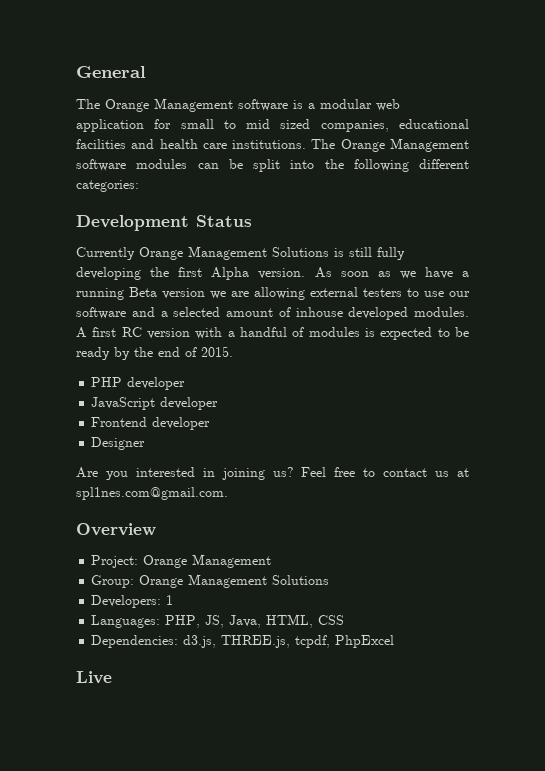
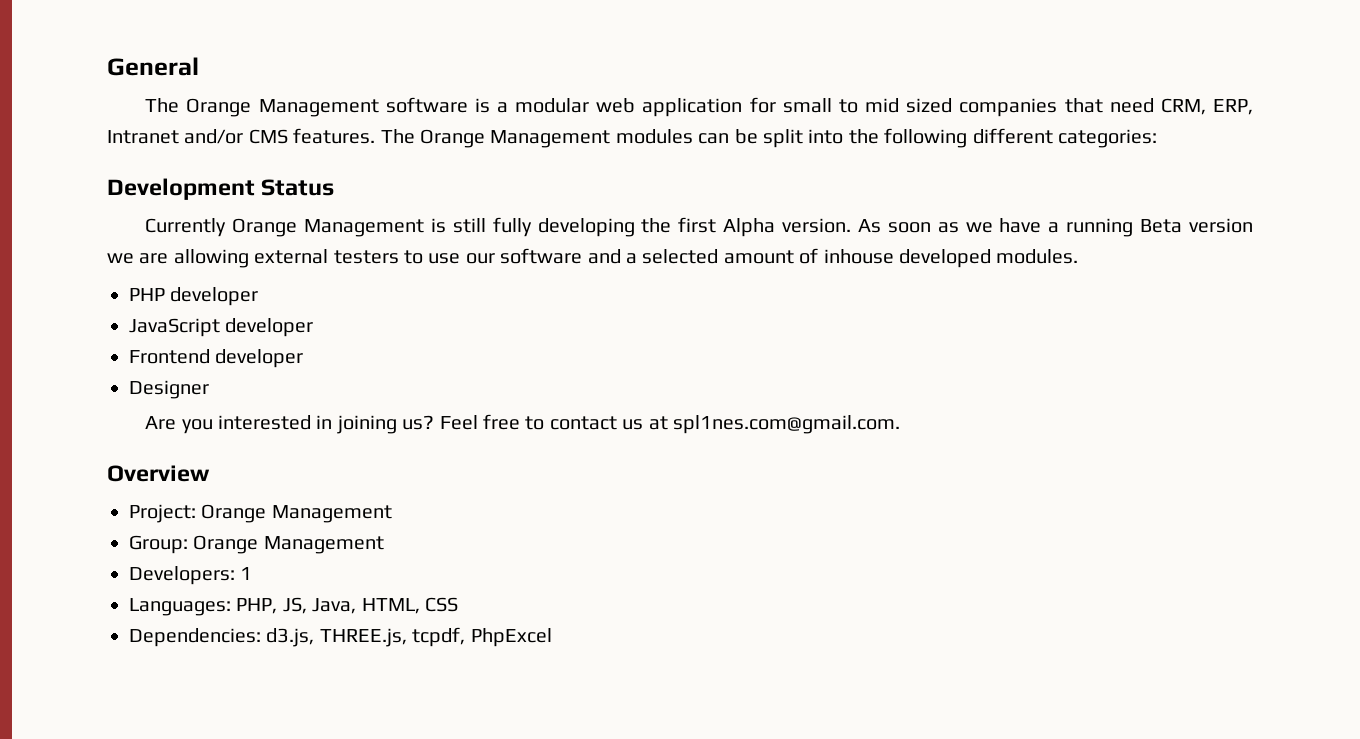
- The Orange Management software is a modular web application for small to mid sized companies, educational facilities and health care institutions. The Orange Management software modules can be split into the following different categories:
+ The Orange Management software is a modular web application for small to mid sized companies that need CRM, ERP, Intranet and/or CMS features. The Orange Management modules can be split into the following different categories:
- Currently Orange Management Solutions is still fully developing the first Alpha version.
+ Currently Orange Management is still fully developing the first Alpha version.
- A first RC version with a handful of modules is expected to be ready by the end of 2015.
- Group: Orange Management Solutions
+ Group: Orange Management
- Live

